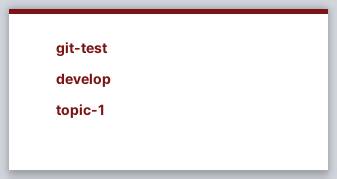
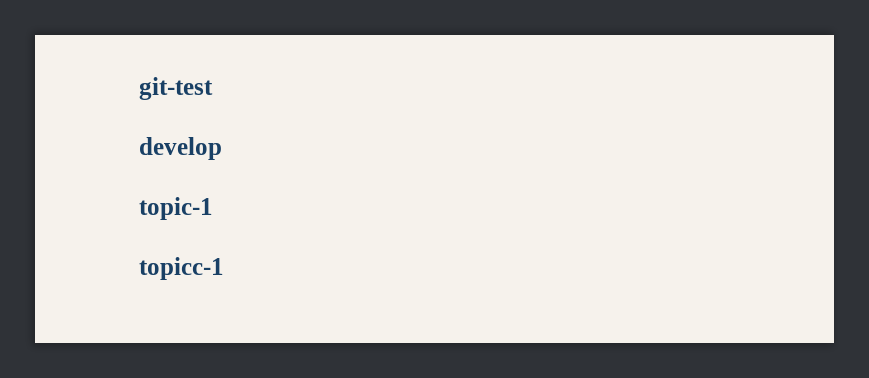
+ topicc-1

